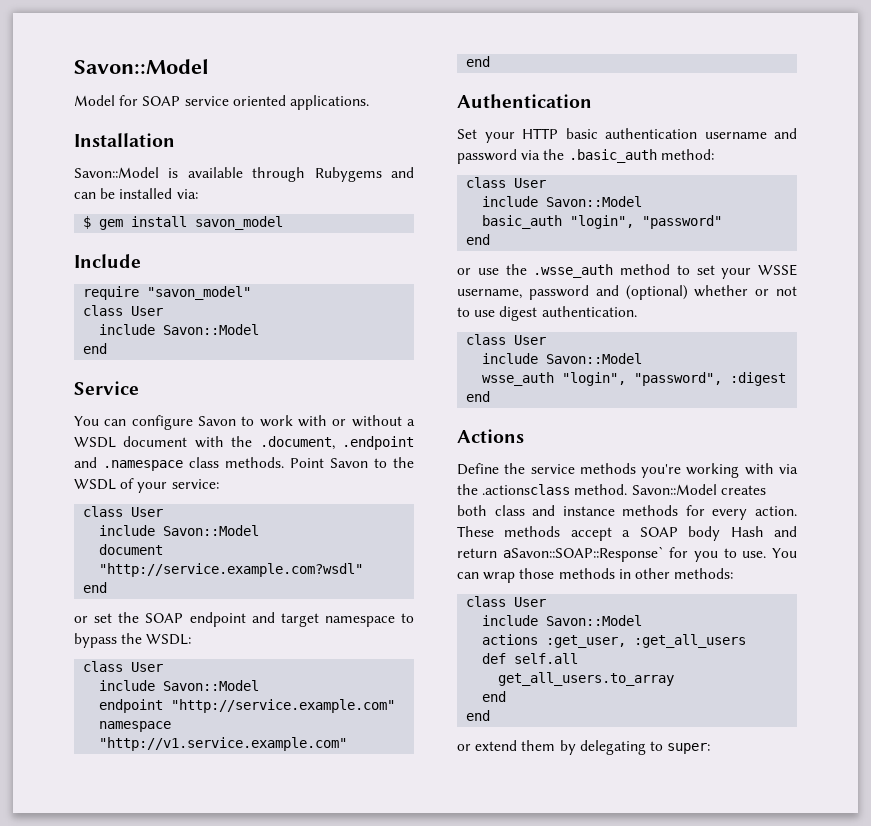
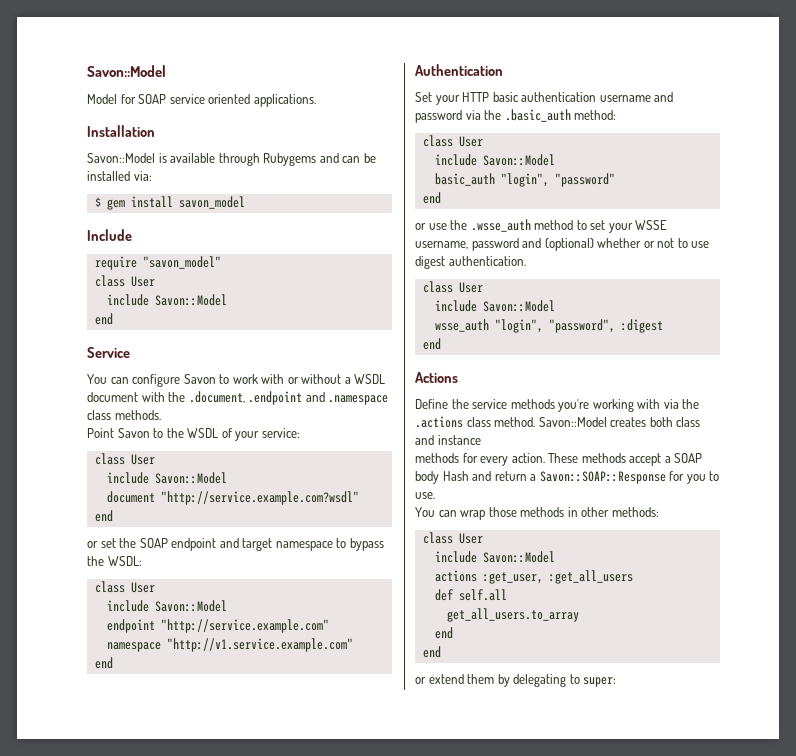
- You can configure Savon to work with or without a WSDL document with the .document, .endpoint and .namespace class methods. Point Savon to the WSDL of your service:
+ You can configure Savon to work with or without a WSDL document with the .document, .endpoint and .namespace class methods.
+ Point Savon to the WSDL of your service:
- Define the service methods you're working with via the .actionsclass method.
+ Define the service methods you're working with via the .actions class method.
- Savon::Model creates both class and instance methods for every action.
+ Savon::Model creates both class and instance
+ methods for every action.
- These methods accept a SOAP body Hash and return aSavon::SOAP::Response` for you to use. You can wrap those methods in other methods:
+ These methods accept a SOAP body Hash and return a Savon::SOAP::Response for you to use.
+ You can wrap those methods in other methods:

